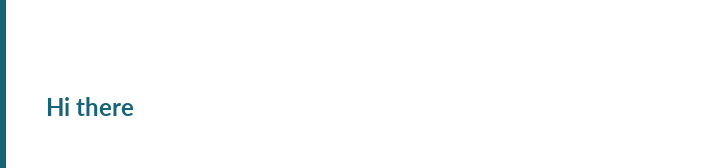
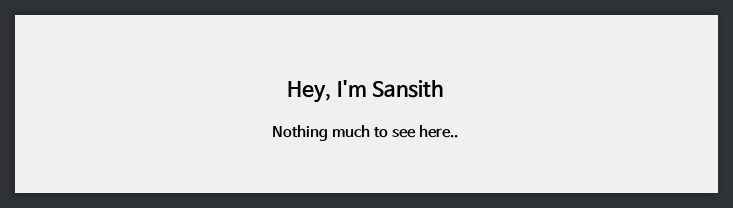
- Hi there
+ Hey, I'm Sansith
+ Nothing much to see here..

